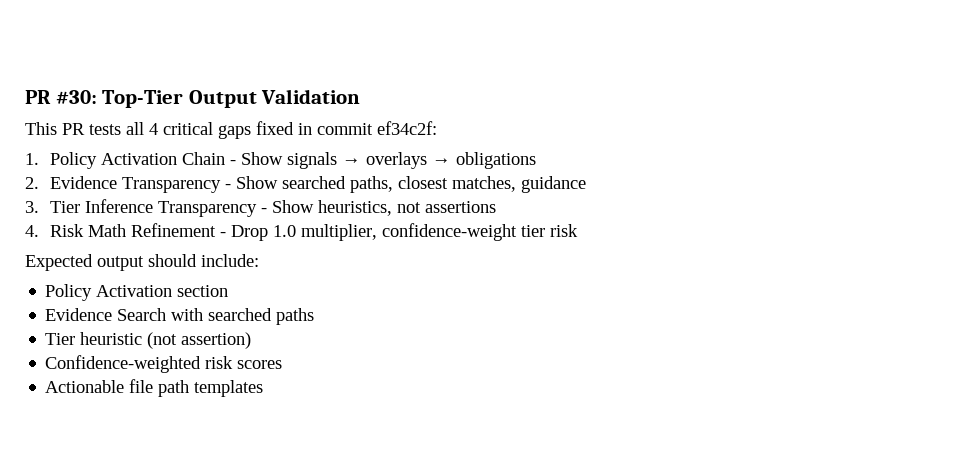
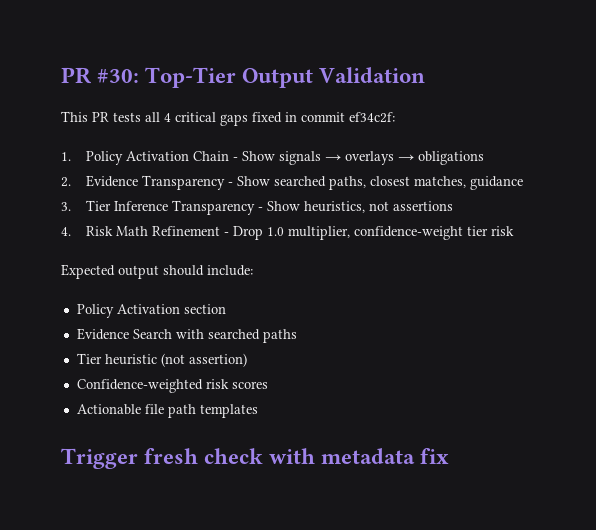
+ Trigger fresh check with metadata fix

